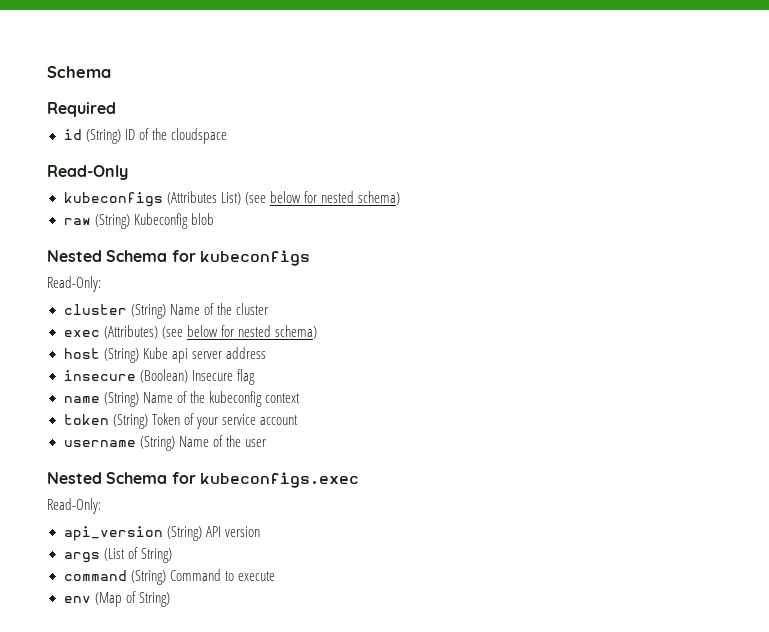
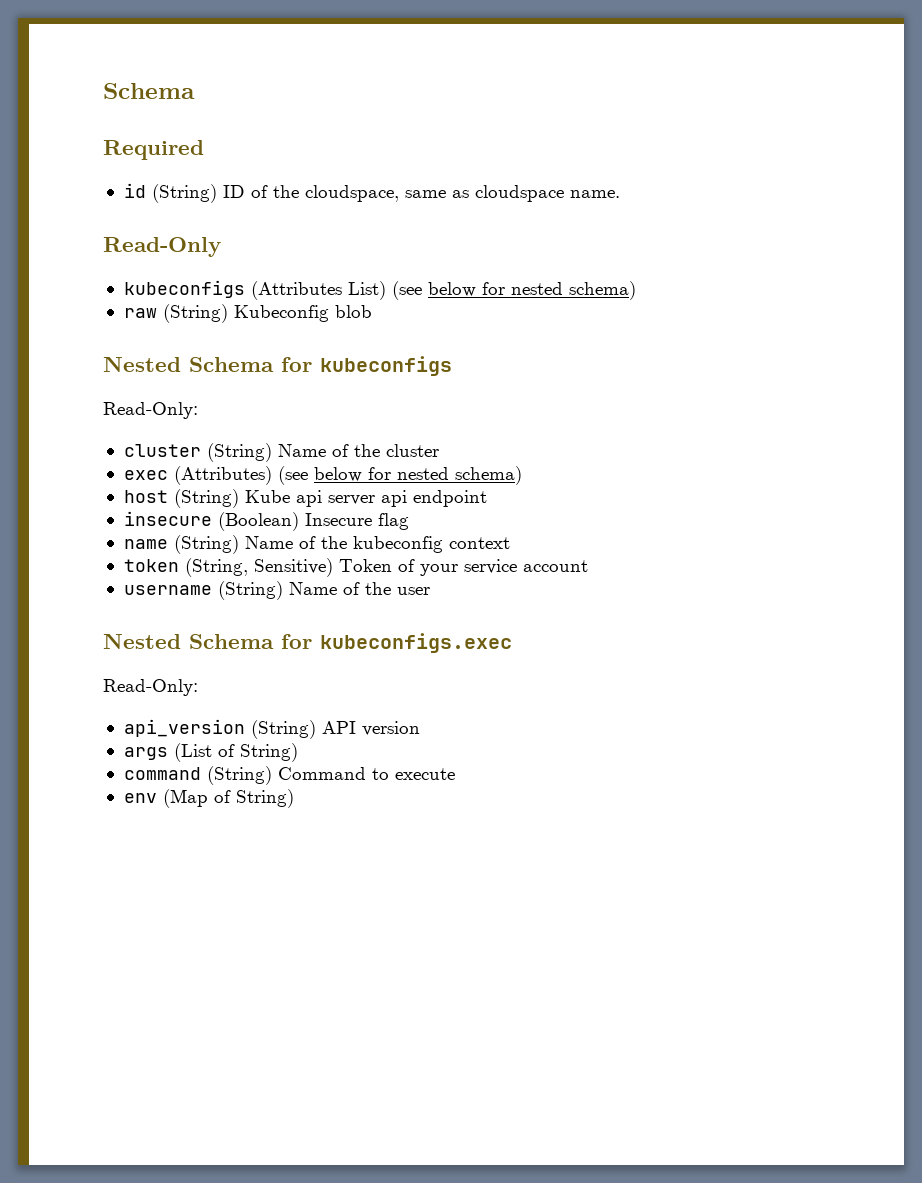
- id (String) ID of the cloudspace
+ id (String) ID of the cloudspace, same as cloudspace name.
- host (String) Kube api server address
+ host (String) Kube api server api endpoint
- token (String) Token of your service account
+ token (String, Sensitive) Token of your service account

